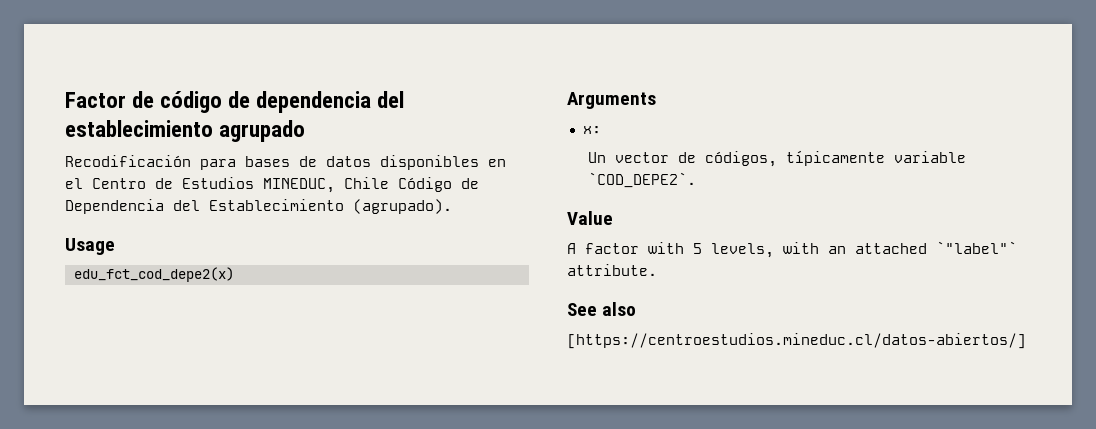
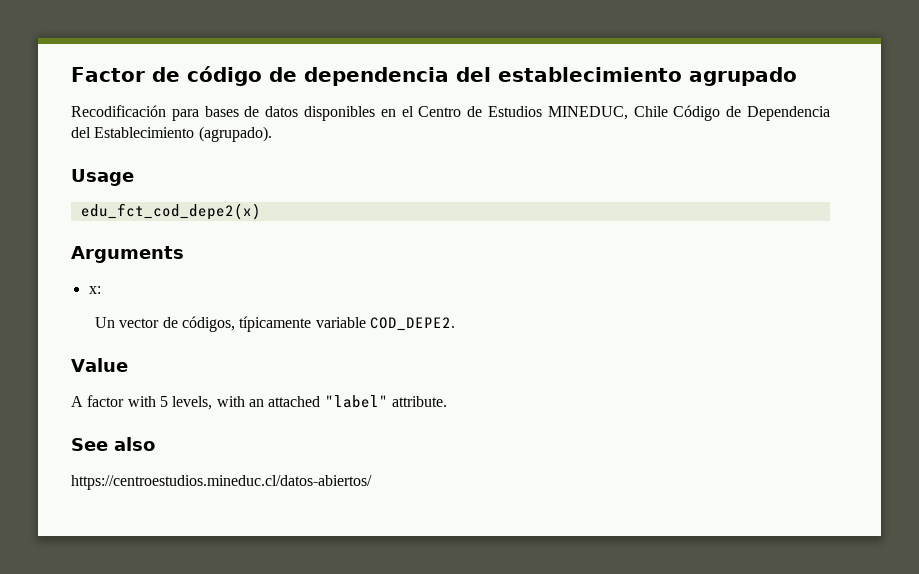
- Un vector de códigos, típicamente variable `COD_DEPE2`.
+ Un vector de códigos, típicamente variable COD_DEPE2.
- A factor with 5 levels, with an attached `"label"` attribute.
+ A factor with 5 levels, with an attached "label" attribute.
- [https://centroestudios.mineduc.cl/datos-abiertos/]
+ https://centroestudios.mineduc.cl/datos-abiertos/

